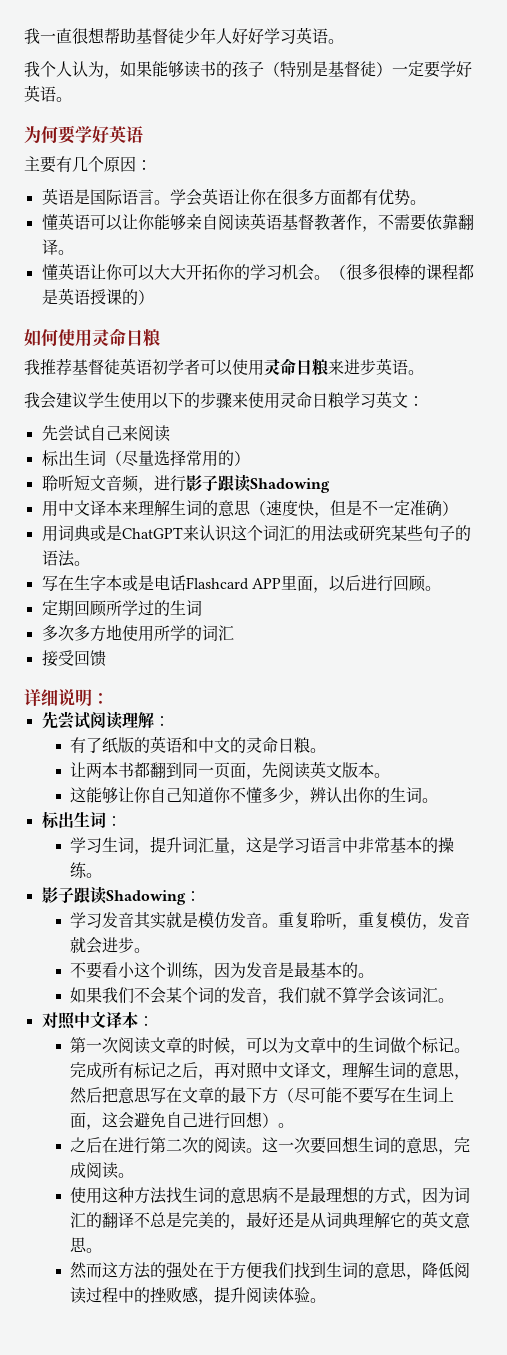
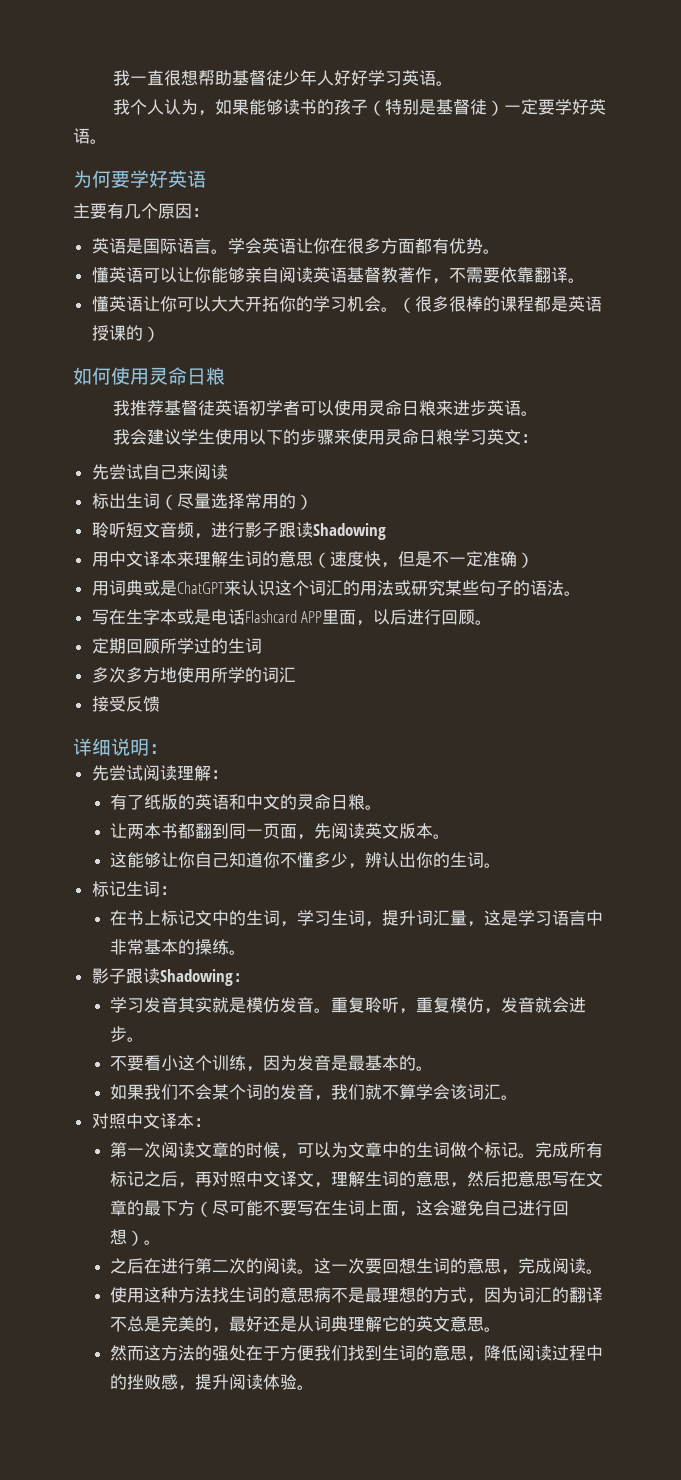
- 接受回馈
+ 接受反馈
- 标出生词：
+ 标记生词：
- 学习生词，提升词汇量，这是学习语言中非常基本的操练。
+ 在书上标记文中的生词，学习生词，提升词汇量，这是学习语言中非常基本的操练。

